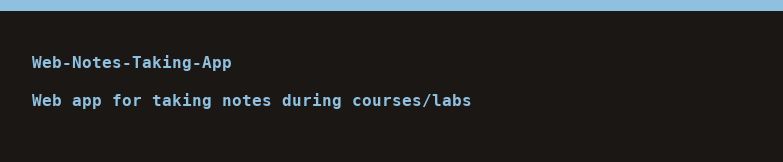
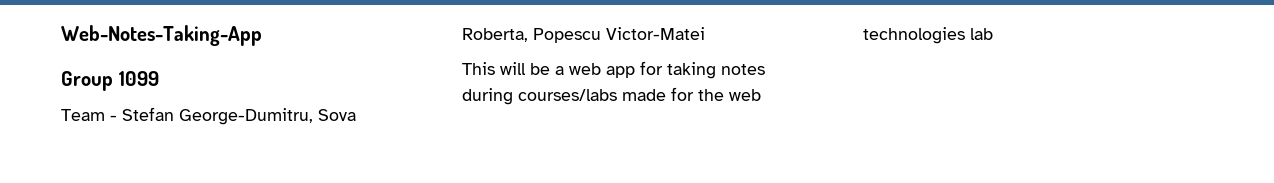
- Web app for taking notes during courses/labs
+ Group 1099
+ Team - Stefan George-Dumitru, Sova Roberta, Popescu Victor-Matei
+ This will be a web app for taking notes during courses/labs made for the web technologies lab

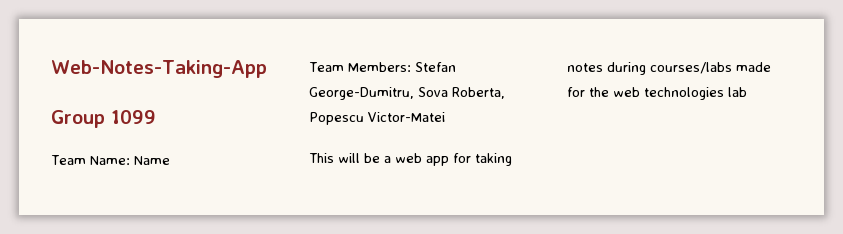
- Team - Stefan George-Dumitru, Sova Roberta, Popescu Victor-Matei
+ Team Name: Name
+ Team Members: Stefan George-Dumitru, Sova Roberta, Popescu Victor-Matei

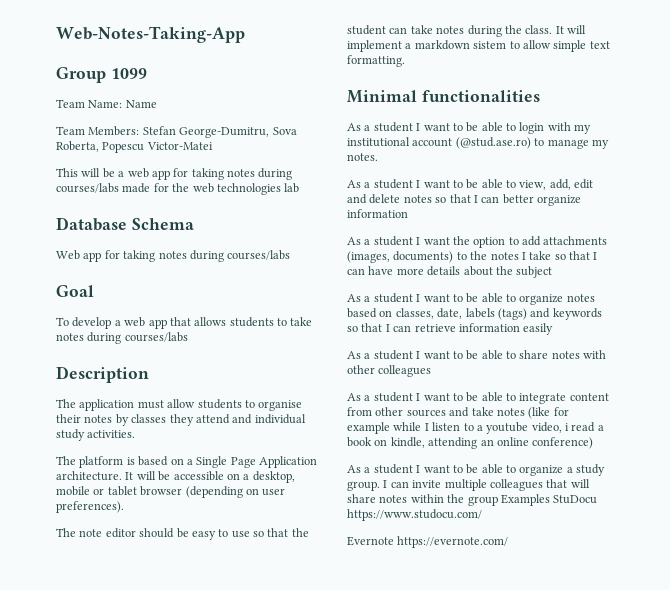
+ Database Schema
+ Web app for taking notes during courses/labs
+ Goal
+ To develop a web app that allows students to take notes during courses/labs
+ Description
+ The application must allow students to organise their notes by classes they attend and individual study activities.
+ The platform is based on a Single Page Application architecture. It will be accessible on a desktop, mobile or tablet browser (depending on user preferences).
+ The note editor should be easy to use so that the student can take notes during the class. It will implement a markdown sistem to allow simple text formatting.
+ Minimal functionalities
+ As a student I want to be able to login with my institutional account (@stud.ase.ro) to manage my notes.
+ As a student I want to be able to view, add, edit and delete notes so that I can better organize information
+ As a student I want the option to add attachments (images, documents) to the notes I take so that I can have more details about the subject
+ As a student I want to be able to organize notes based on classes, date, labels (tags) and keywords so that I can retrieve information easily
+ As a student I want to be able to share notes with other colleagues
+ As a student I want to be able to integrate content from other sources and take notes (like for example while I listen to a youtube video, i read a book on kindle, attending an online conference)
+ As a student I want to be able to organize a study group. I can invite multiple colleagues that will share notes within the group Examples StuDocu https://www.studocu.com/
+ Evernote https://evernote.com/

